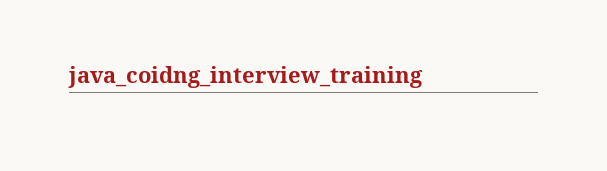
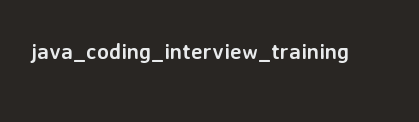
- java_coidng_interview_training
+ java_coding_interview_training

